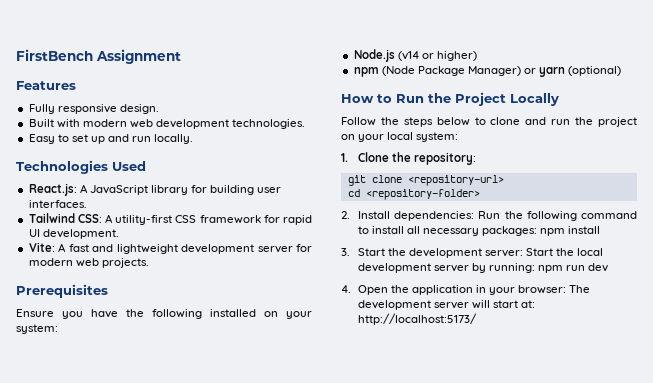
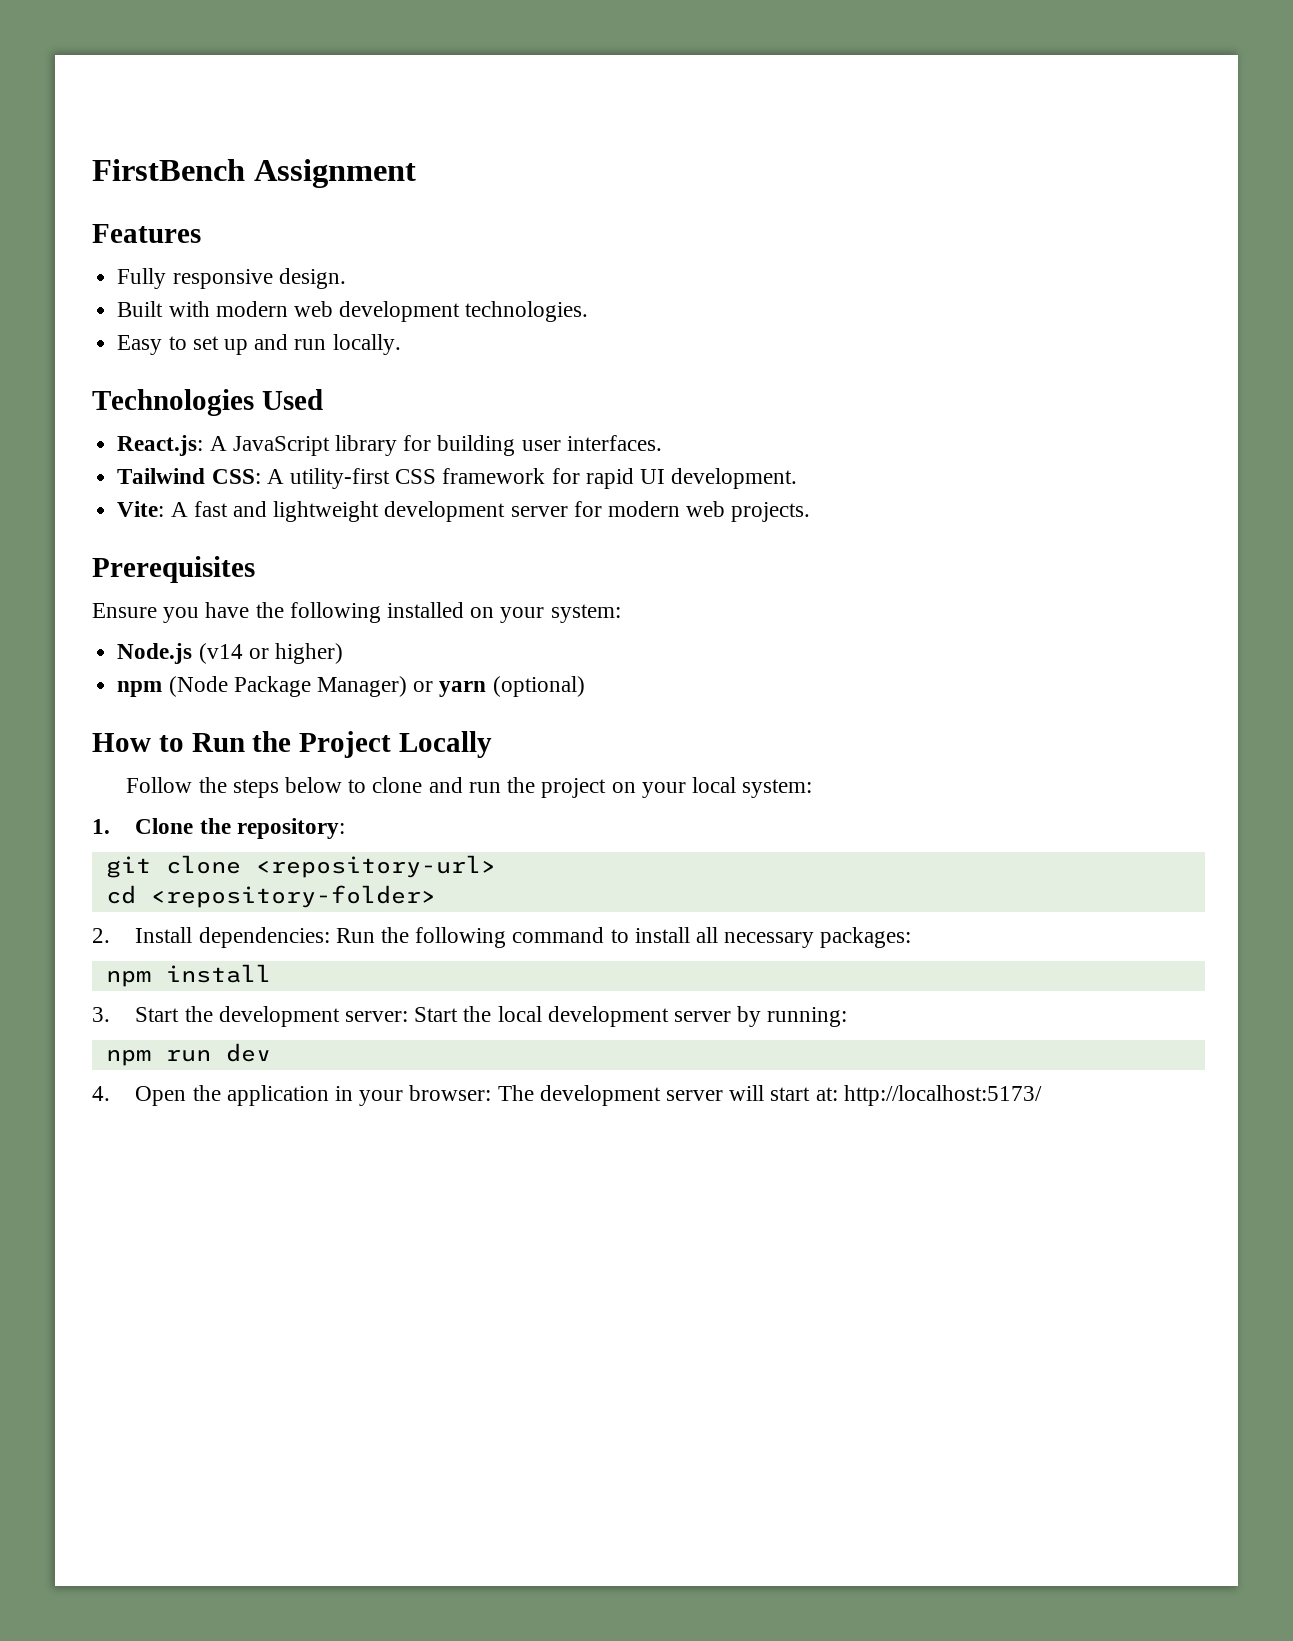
- 2. Install dependencies: Run the following command to install all necessary packages: npm install
+ 2. Install dependencies: Run the following command to install all necessary packages:
+ npm install
- 3. Start the development server: Start the local development server by running: npm run dev
+ 3. Start the development server: Start the local development server by running:
+ npm run dev

